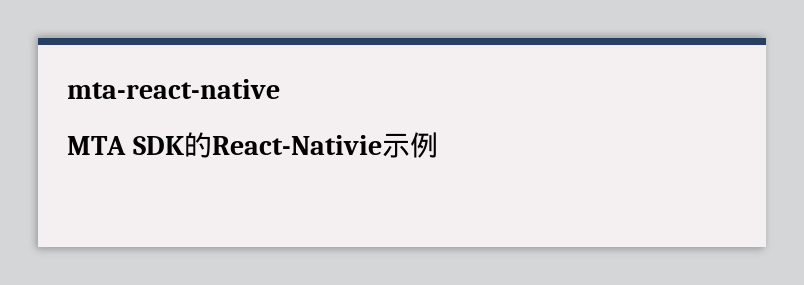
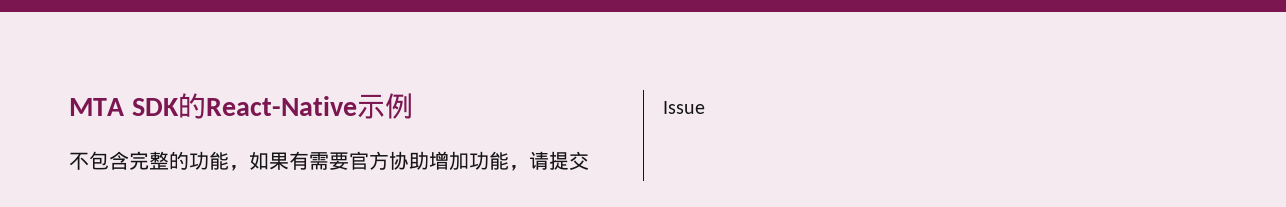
- mta-react-native
- MTA SDK的React-Nativie示例
+ MTA SDK的React-Native示例
+ 不包含完整的功能，如果有需要官方协助增加功能，请提交Issue

